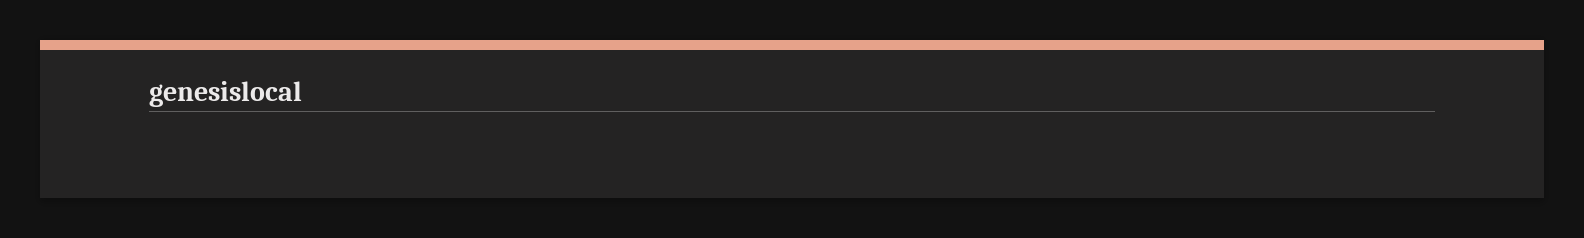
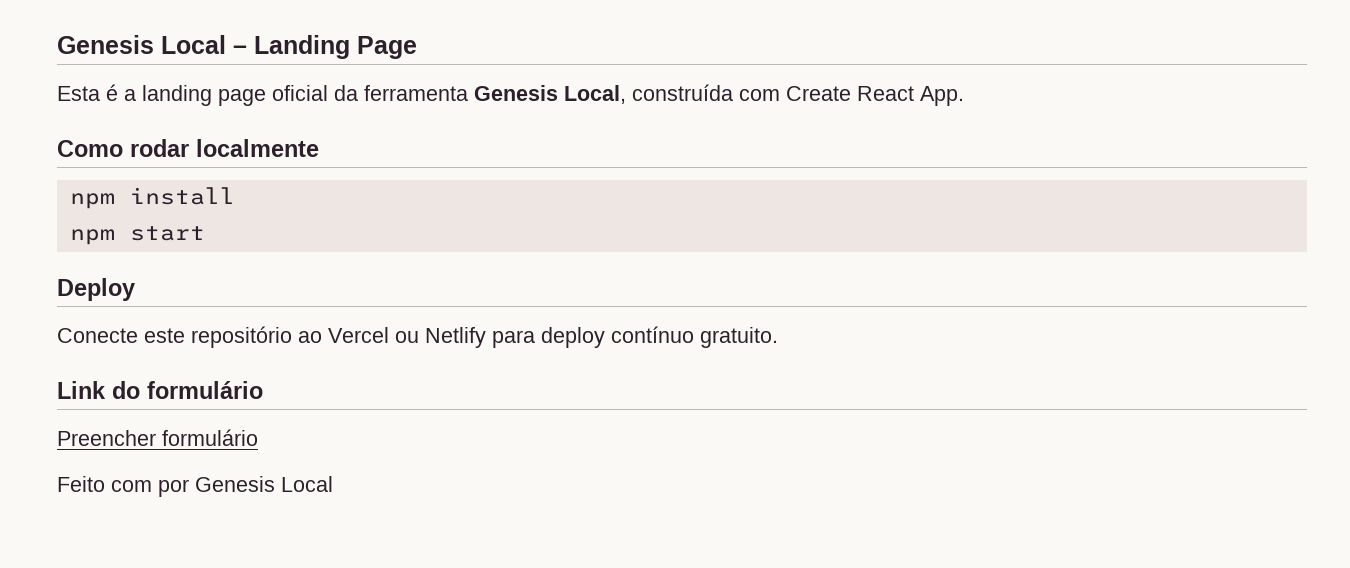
- genesislocal
+ Genesis Local – Landing Page
+ Esta é a landing page oficial da ferramenta Genesis Local, construída com Create React App.
+ Como rodar localmente
+ npm install
+ npm start
+ Deploy
+ Conecte este repositório ao Vercel ou Netlify para deploy contínuo gratuito.
+ Link do formulário
+ Preencher formulário
+ Feito com por Genesis Local

